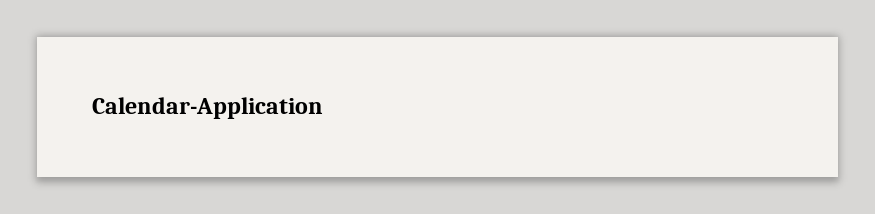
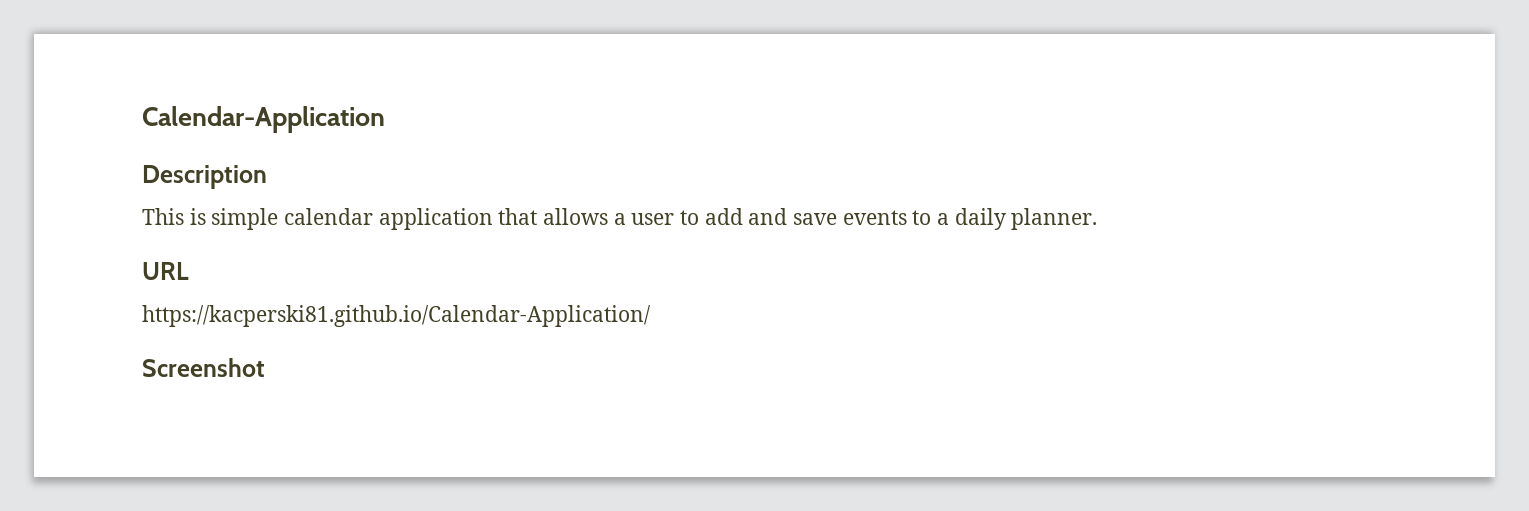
+ Description
+ This is simple calendar application that allows a user to add and save events to a daily planner.
+ URL
+ https://kacperski81.github.io/Calendar-Application/
+ Screenshot

